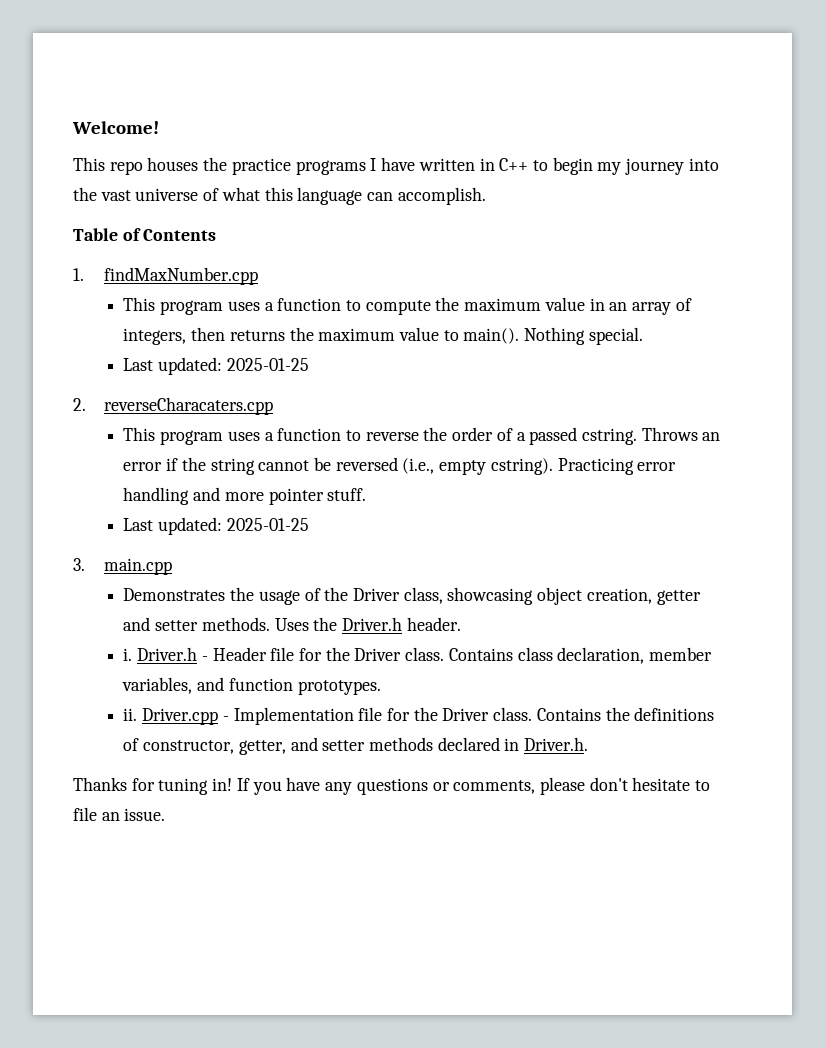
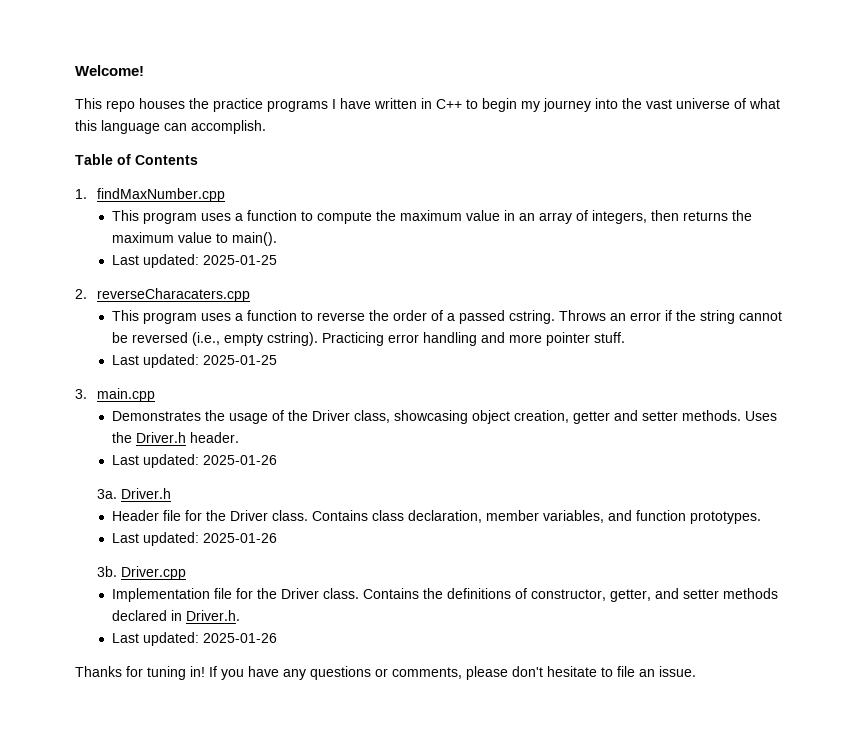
- Nothing special.
  Uses the Driver.h header.
- i. Driver.h - Header file for the Driver class.
+ Last updated: 2025-01-26
+ 3a. Driver.h
+ Header file for the Driver class.
  Contains class declaration, member variables, and function prototypes.
- ii.
+ Last updated: 2025-01-26
+ 3b.
- Driver.cpp - Implementation file for the Driver class.
+ Driver.cpp
+ Implementation file for the Driver class.
  Contains the definitions of constructor, getter, and setter methods declared in Driver.h.
+ Last updated: 2025-01-26

